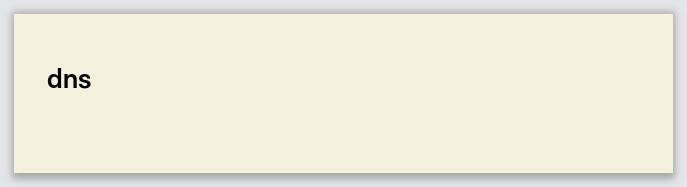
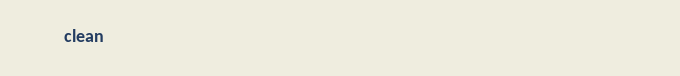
- dns
+ clean

